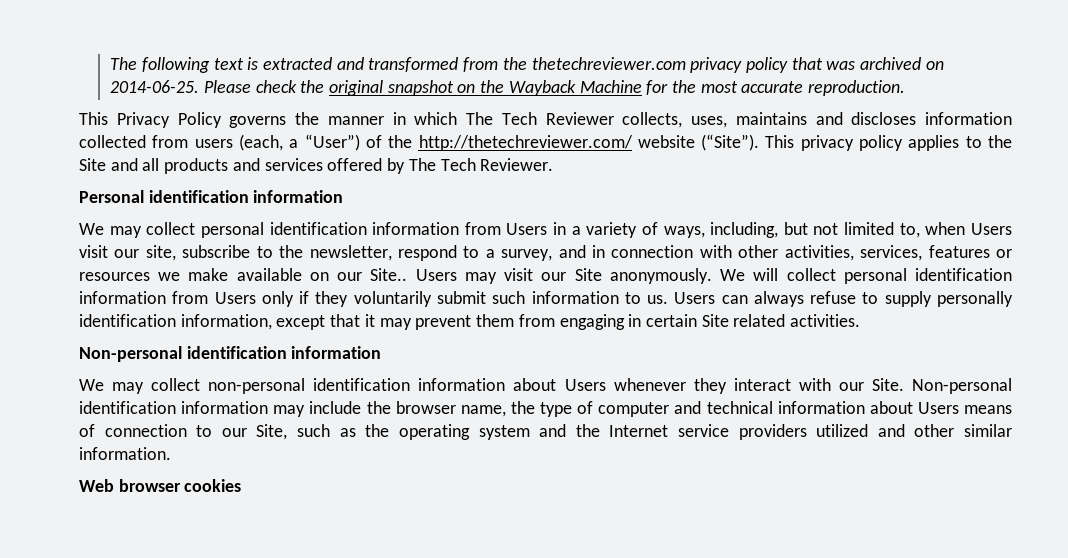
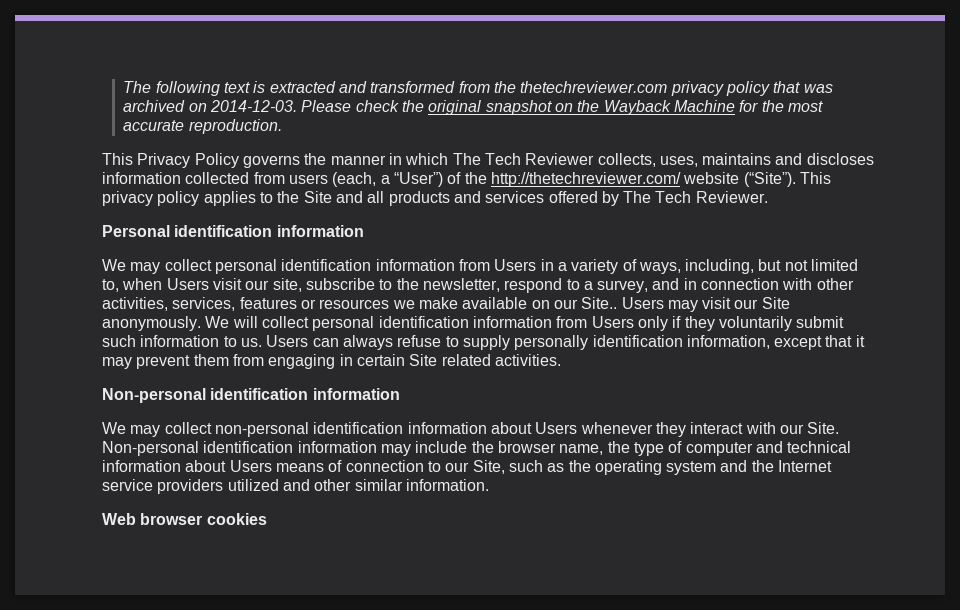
- The following text is extracted and transformed from the thetechreviewer.com privacy policy that was archived on 2014-06-25.
+ The following text is extracted and transformed from the thetechreviewer.com privacy policy that was archived on 2014-12-03.

